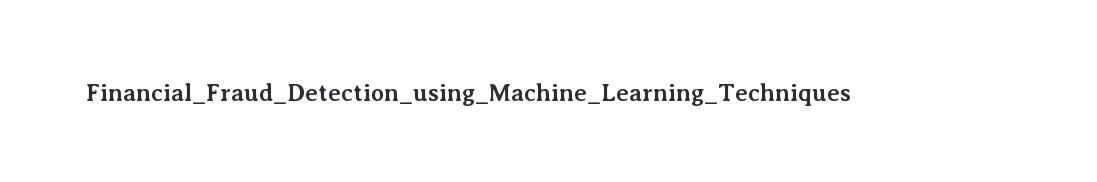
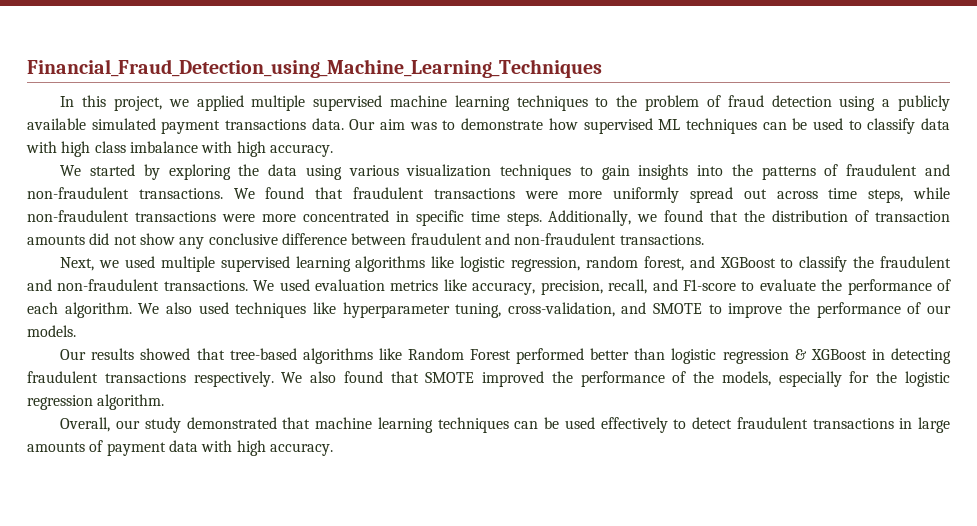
+ In this project, we applied multiple supervised machine learning techniques to the problem of fraud detection using a publicly available simulated payment transactions data. Our aim was to demonstrate how supervised ML techniques can be used to classify data with high class imbalance with high accuracy.
+ We started by exploring the data using various visualization techniques to gain insights into the patterns of fraudulent and non-fraudulent transactions. We found that fraudulent transactions were more uniformly spread out across time steps, while non-fraudulent transactions were more concentrated in specific time steps. Additionally, we found that the distribution of transaction amounts did not show any conclusive difference between fraudulent and non-fraudulent transactions.
+ Next, we used multiple supervised learning algorithms like logistic regression, random forest, and XGBoost to classify the fraudulent and non-fraudulent transactions. We used evaluation metrics like accuracy, precision, recall, and F1-score to evaluate the performance of each algorithm. We also used techniques like hyperparameter tuning, cross-validation, and SMOTE to improve the performance of our models.
+ Our results showed that tree-based algorithms like Random Forest performed better than logistic regression & XGBoost in detecting fraudulent transactions respectively. We also found that SMOTE improved the performance of the models, especially for the logistic regression algorithm.
+ Overall, our study demonstrated that machine learning techniques can be used effectively to detect fraudulent transactions in large amounts of payment data with high accuracy.

